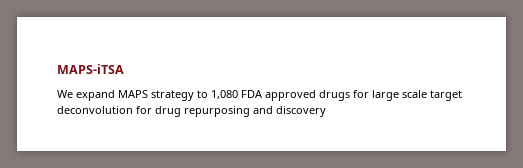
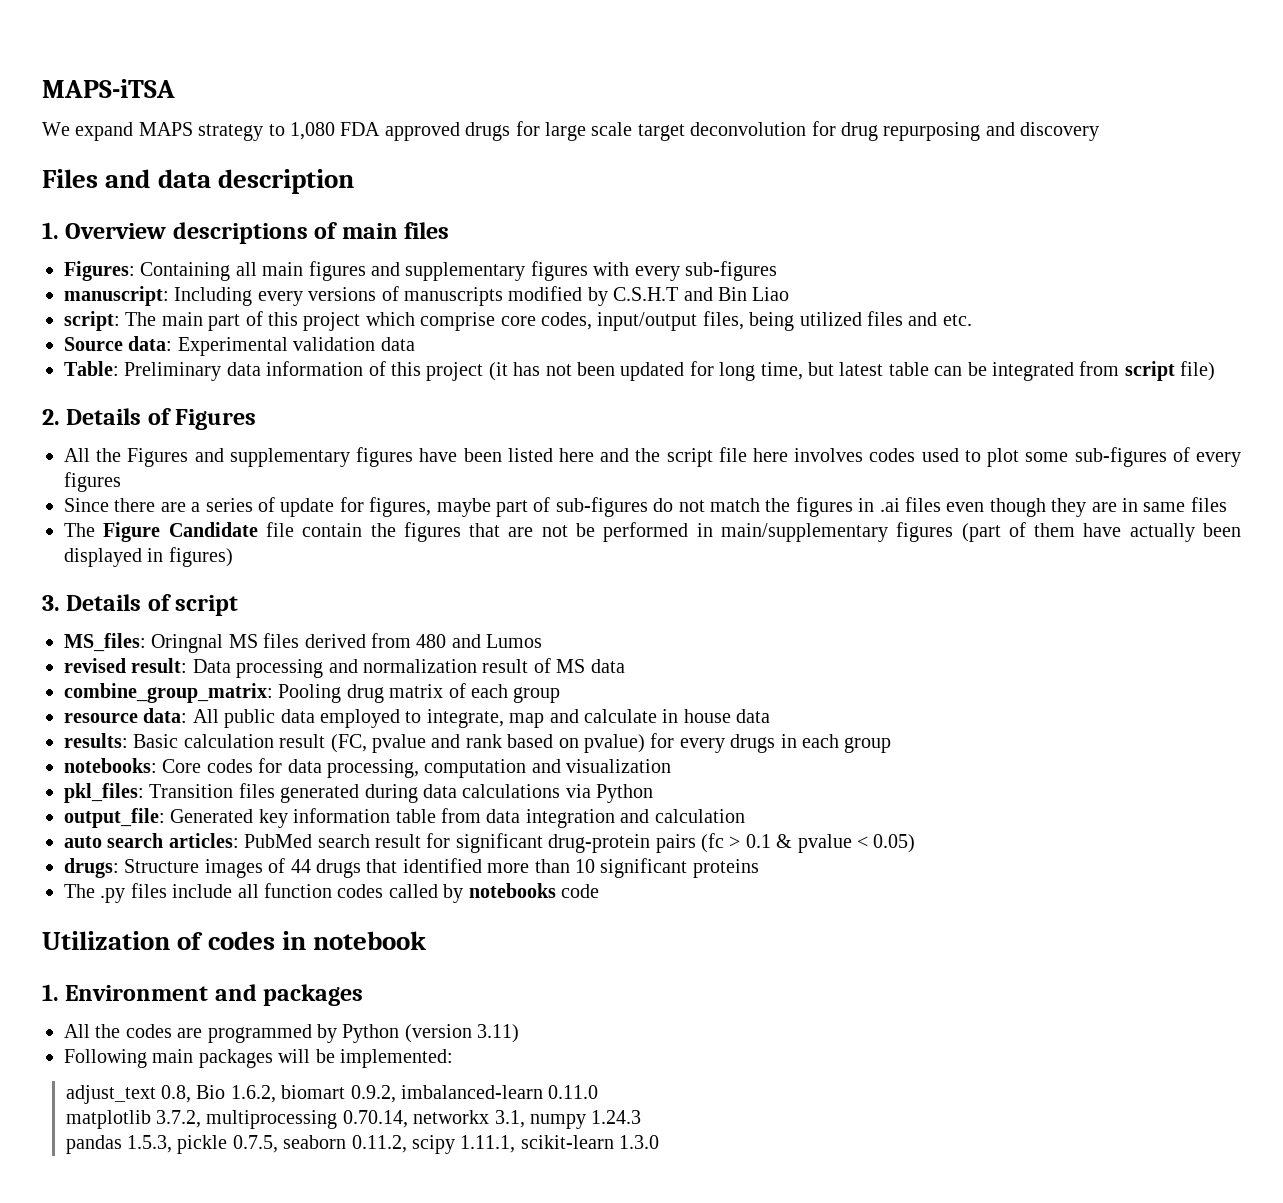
+ Files and data description
+ 1. Overview descriptions of main files
+ Figures: Containing all main figures and supplementary figures with every sub-figures
+ manuscript: Including every versions of manuscripts modified by C.S.H.T and Bin Liao
+ script: The main part of this project which comprise core codes, input/output files, being utilized files and etc.
+ Source data: Experimental validation data
+ Table: Preliminary data information of this project (it has not been updated for long time, but latest table can be integrated from script file)
+ 2. Details of Figures
+ All the Figures and supplementary figures have been listed here and the script file here involves codes used to plot some sub-figures of every figures
+ Since there are a series of update for figures, maybe part of sub-figures do not match the figures in .ai files even though they are in same files
+ The Figure Candidate file contain the figures that are not be performed in main/supplementary figures (part of them have actually been displayed in figures)
+ 3. Details of script
+ MS_files: Oringnal MS files derived from 480 and Lumos
+ revised result: Data processing and normalization result of MS data
+ combine_group_matrix: Pooling drug matrix of each group
+ resource data: All public data employed to integrate, map and calculate in house data
+ results: Basic calculation result (FC, pvalue and rank based on pvalue) for every drugs in each group
+ notebooks: Core codes for data processing, computation and visualization
+ pkl_files: Transition files generated during data calculations via Python
+ output_file: Generated key information table from data integration and calculation
+ auto search articles: PubMed search result for significant drug-protein pairs (fc > 0.1 & pvalue < 0.05)
+ drugs: Structure images of 44 drugs that identified more than 10 significant proteins
+ The .py files include all function codes called by notebooks code
+ Utilization of codes in notebook
+ 1. Environment and packages
+ All the codes are programmed by Python (version 3.11)
+ Following main packages will be implemented:
+ adjust_text 0.8, Bio 1.6.2, biomart 0.9.2, imbalanced-learn 0.11.0
+ matplotlib 3.7.2, multiprocessing 0.70.14, networkx 3.1, numpy 1.24.3
+ pandas 1.5.3, pickle 0.7.5, seaborn 0.11.2, scipy 1.11.1, scikit-learn 1.3.0

